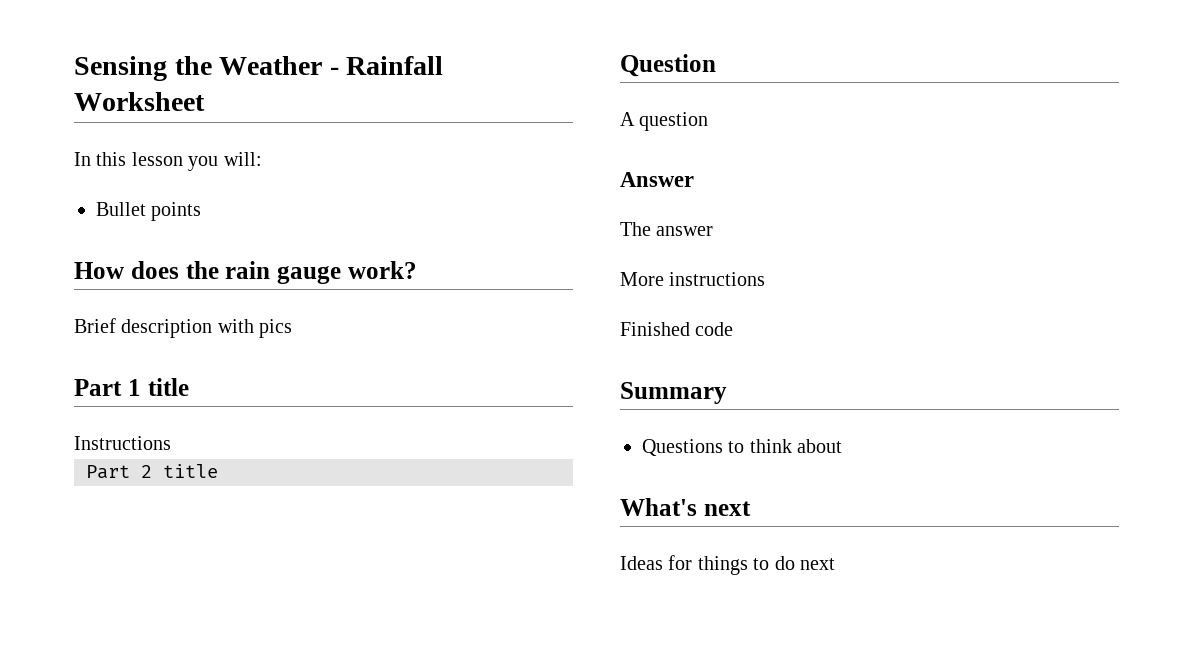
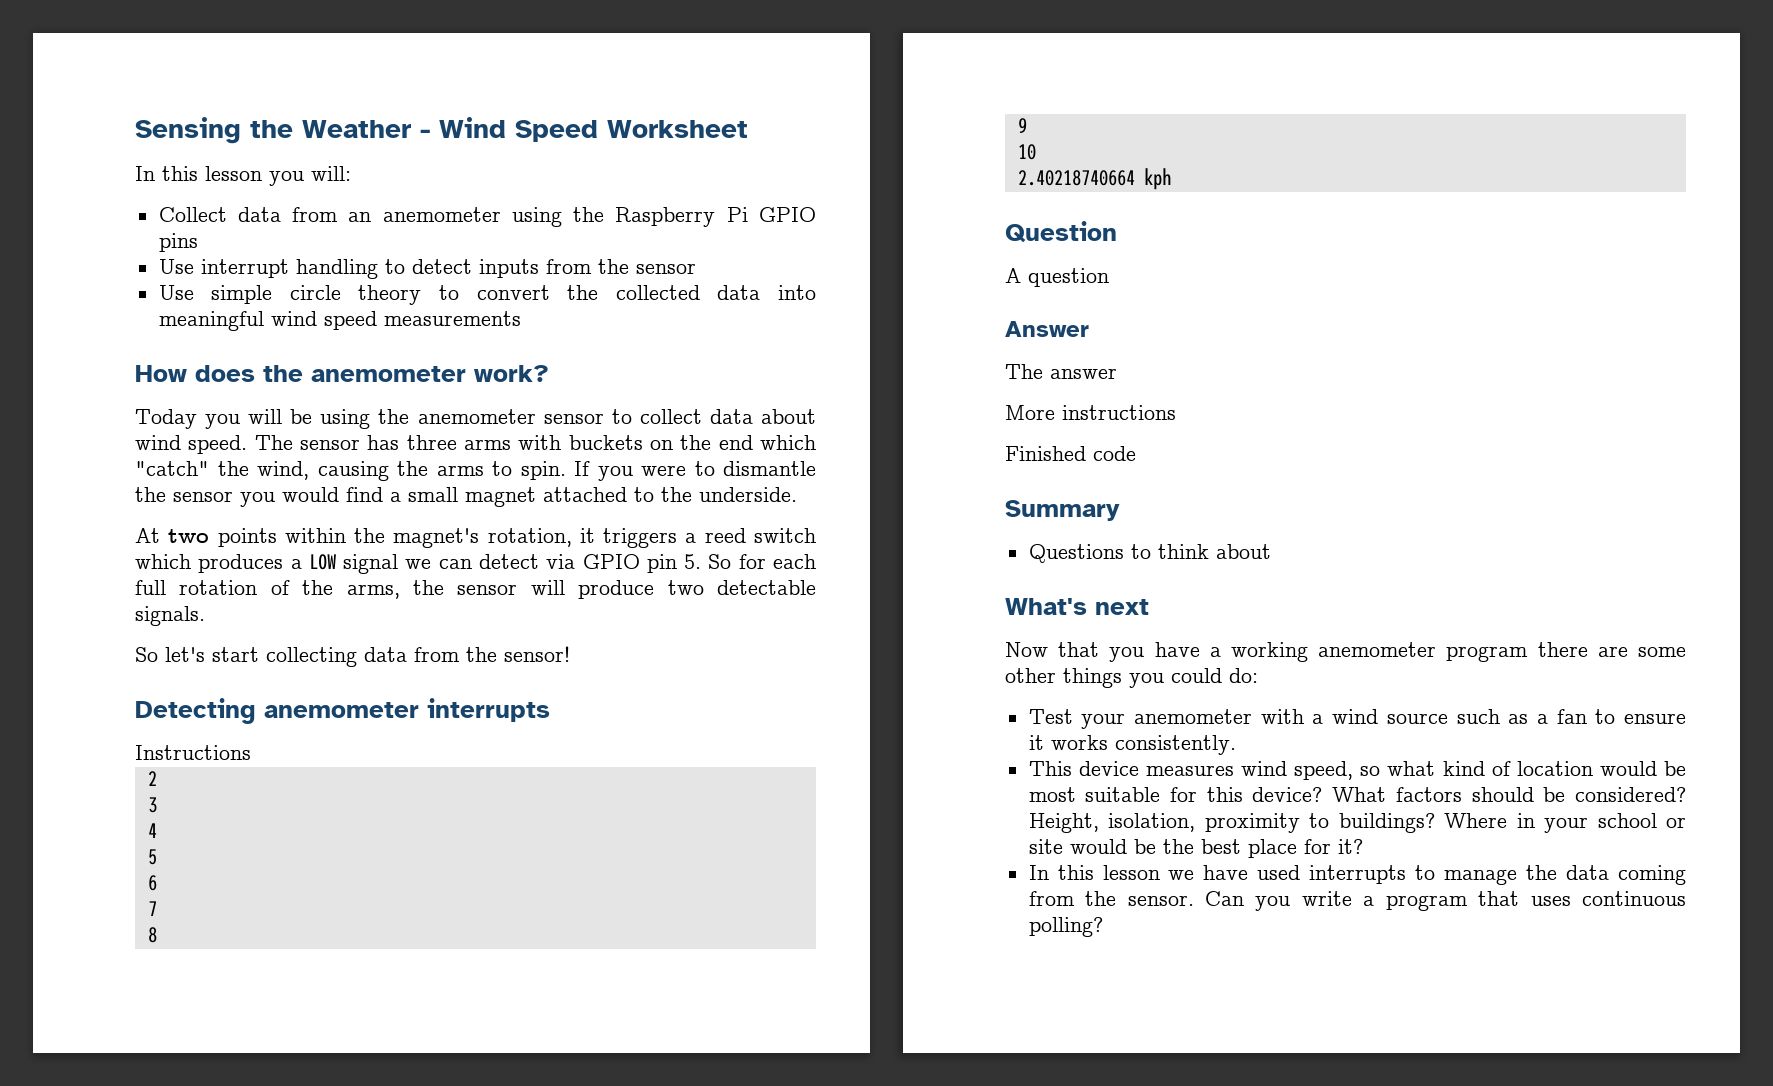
- Sensing the Weather - Rainfall Worksheet
+ Sensing the Weather - Wind Speed Worksheet
- Bullet points
+ Collect data from an anemometer using the Raspberry Pi GPIO pins
+ Use interrupt handling to detect inputs from the sensor
+ Use simple circle theory to convert the collected data into meaningful wind speed measurements
- How does the rain gauge work?
+ How does the anemometer work?
- Brief description with pics
- Part 1 title
+ Today you will be using the anemometer sensor to collect data about wind speed. The sensor has three arms with buckets on the end which "catch" the wind, causing the arms to spin. If you were to dismantle the sensor you would find a small magnet attached to the underside.
+ At two points within the magnet's rotation, it triggers a reed switch which produces a LOW signal we can detect via GPIO pin 5. So for each full rotation of the arms, the sensor will produce two detectable signals.
+ So let's start collecting data from the sensor!
+ Detecting anemometer interrupts
- Part 2 title
+ 2
+ 3
+ 4
+ 5
+ 6
+ 7
+ 8
+ 9
+ 10
+ 2.40218740664 kph
- Ideas for things to do next
+ Now that you have a working anemometer program there are some other things you could do:
+ Test your anemometer with a wind source such as a fan to ensure it works consistently.
+ This device measures wind speed, so what kind of location would be most suitable for this device? What factors should be considered? Height, isolation, proximity to buildings? Where in your school or site would be the best place for it?
+ In this lesson we have used interrupts to manage the data coming from the sensor. Can you write a program that uses continuous polling?

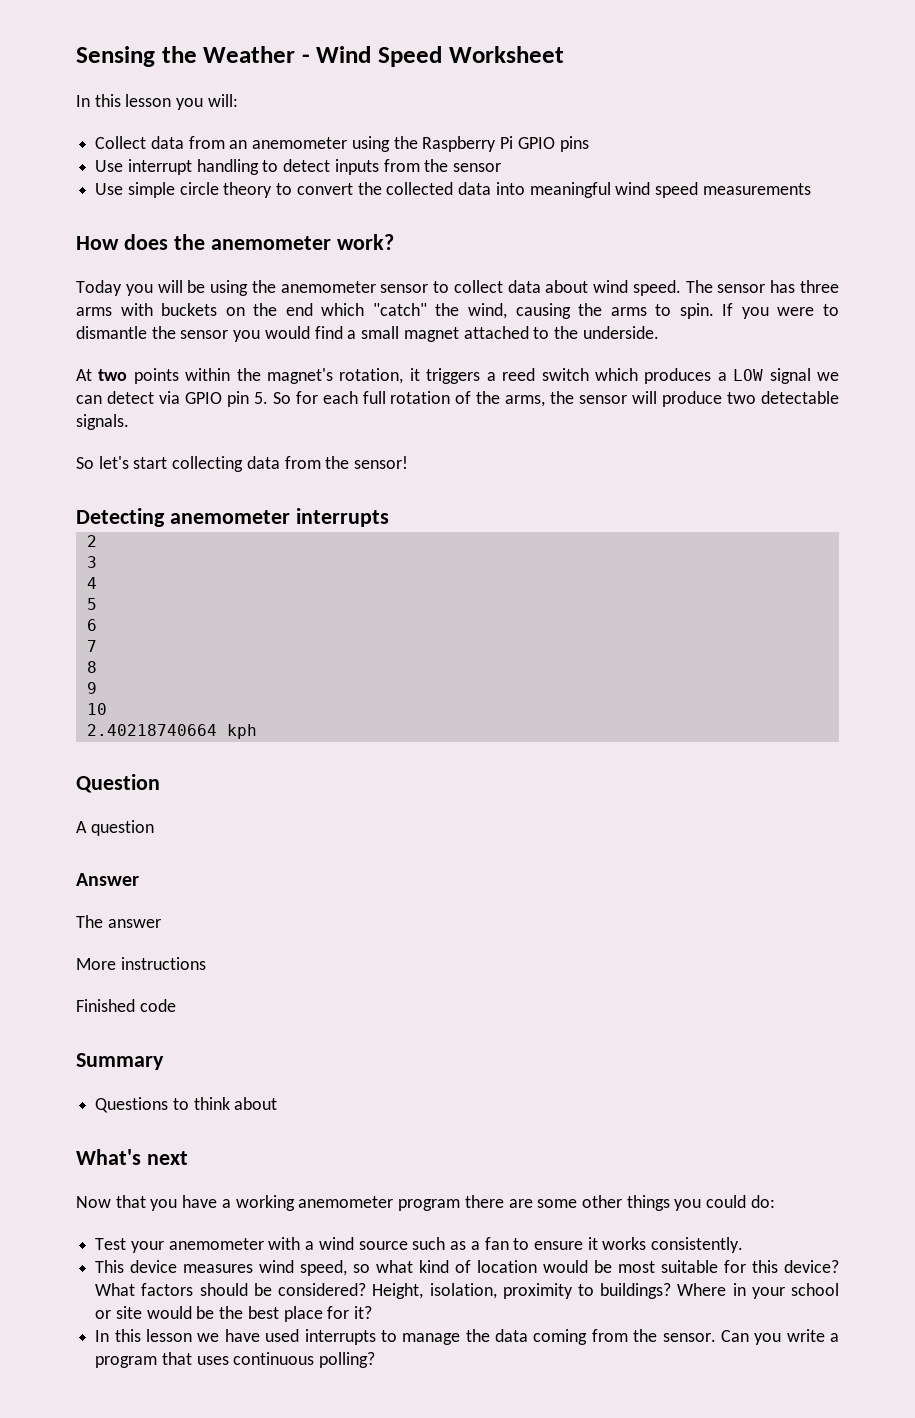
- Instructions

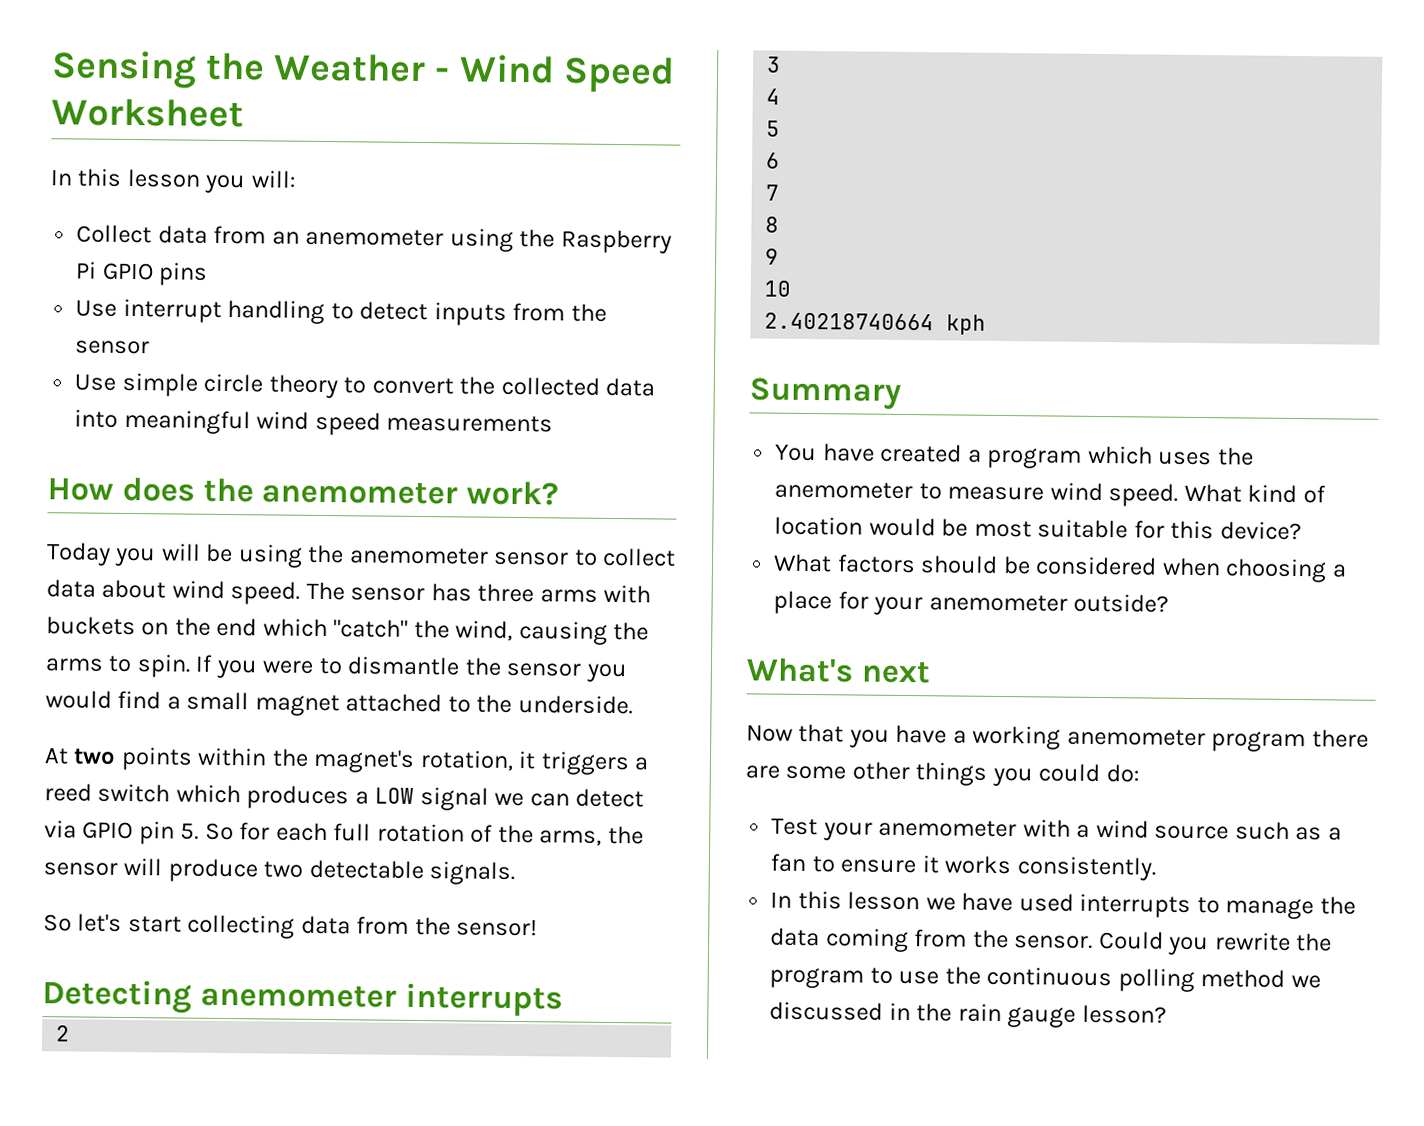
- Question
- A question
- Answer
- The answer
- More instructions
- Finished code
  Summary
- Questions to think about
+ You have created a program which uses the anemometer to measure wind speed. What kind of location would be most suitable for this device?
+ What factors should be considered when choosing a place for your anemometer outside?
- This device measures wind speed, so what kind of location would be most suitable for this device? What factors should be considered? Height, isolation, proximity to buildings? Where in your school or site would be the best place for it?
- Can you write a program that uses continuous polling?
+ Could you rewrite the program to use the continuous polling method we discussed in the rain gauge lesson?

